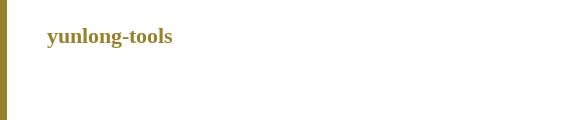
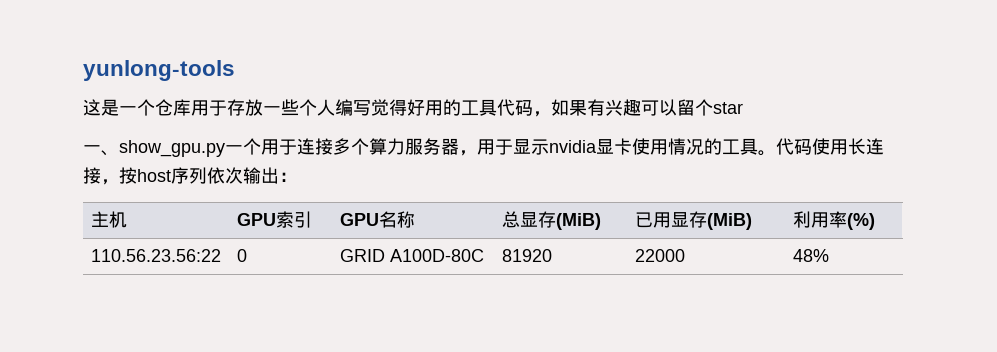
+ 这是一个仓库用于存放一些个人编写觉得好用的工具代码，如果有兴趣可以留个star
+ 一、show_gpu.py一个用于连接多个算力服务器，用于显示nvidia显卡使用情况的工具。代码使用长连接，按host序列依次输出：
+ 主机 | GPU索引 | GPU名称 | 总显存(MiB) | 已用显存(MiB) | 利用率(%)
+ 110.56.23.56:22 | 0 | GRID A100D-80C | 81920 | 22000 | 48%

